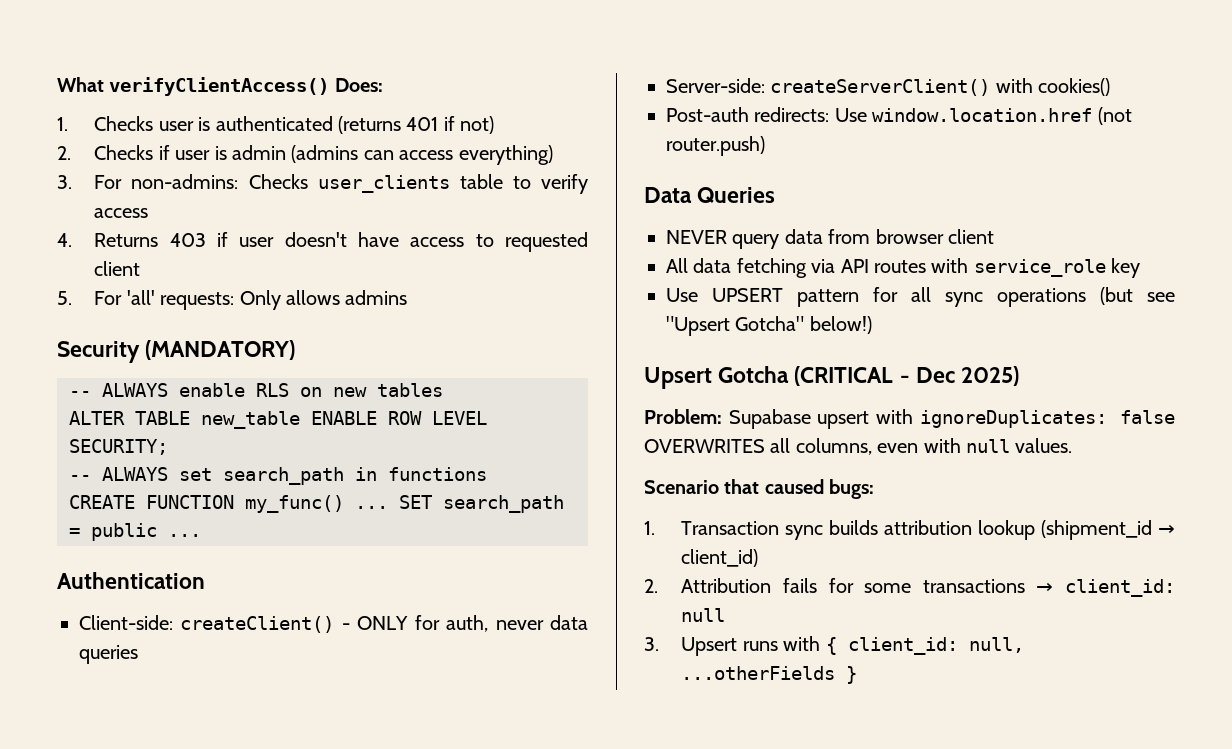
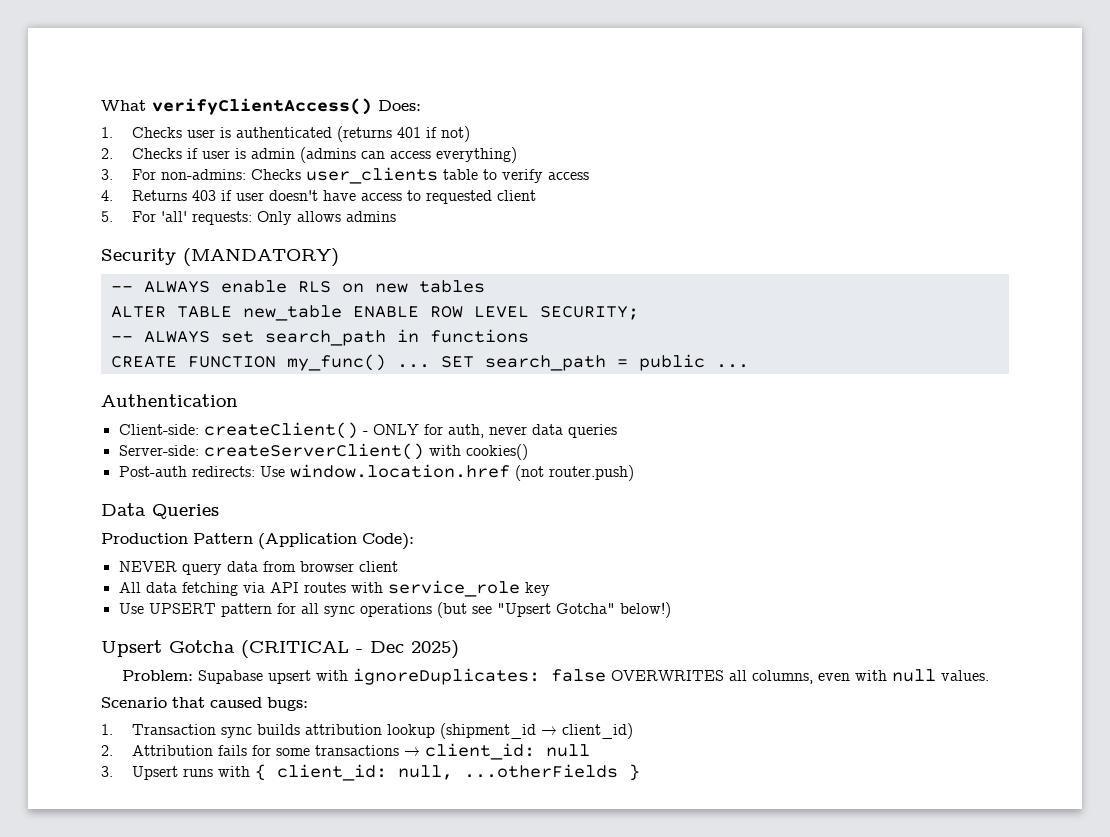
+ Production Pattern (Application Code):

